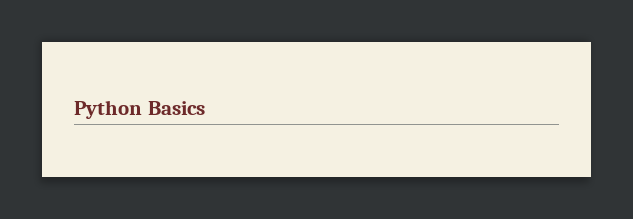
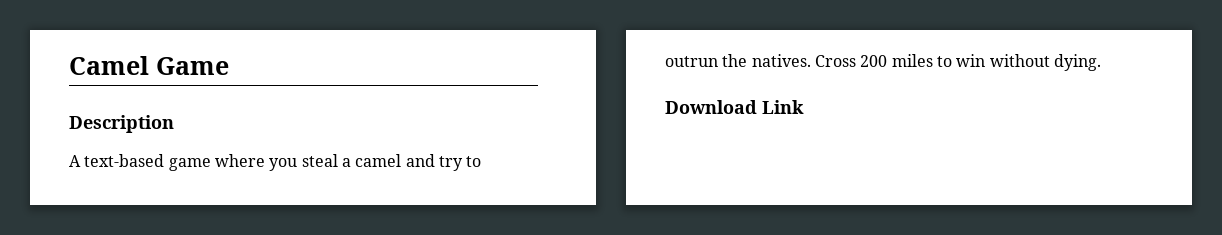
- Python Basics
+ Camel Game
+ Description
+ A text-based game where you steal a camel and try to outrun the natives. Cross 200 miles to win without dying.
+ Download Link

